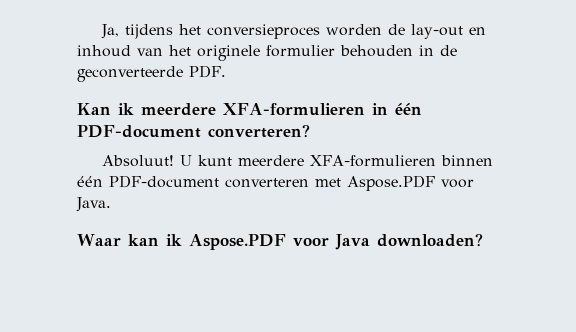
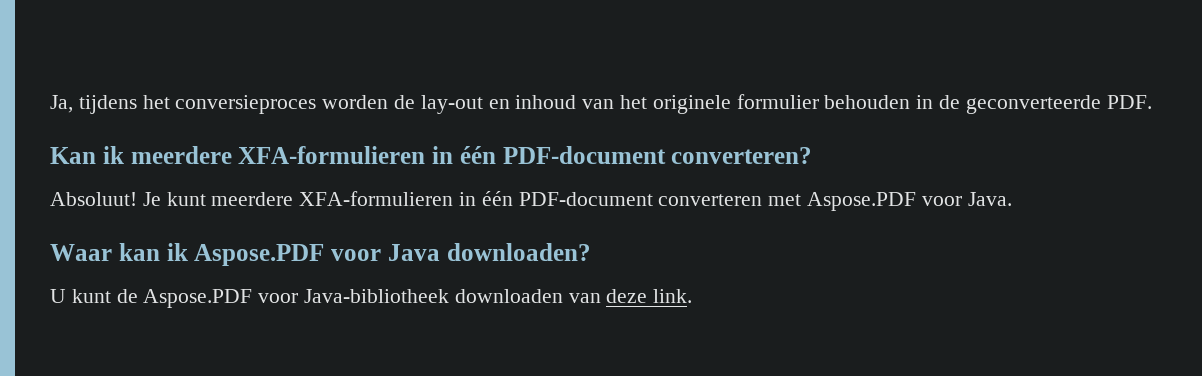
- U kunt meerdere XFA-formulieren binnen één PDF-document converteren met Aspose.PDF voor Java.
+ Je kunt meerdere XFA-formulieren in één PDF-document converteren met Aspose.PDF voor Java.
+ U kunt de Aspose.PDF voor Java-bibliotheek downloaden van deze link.

